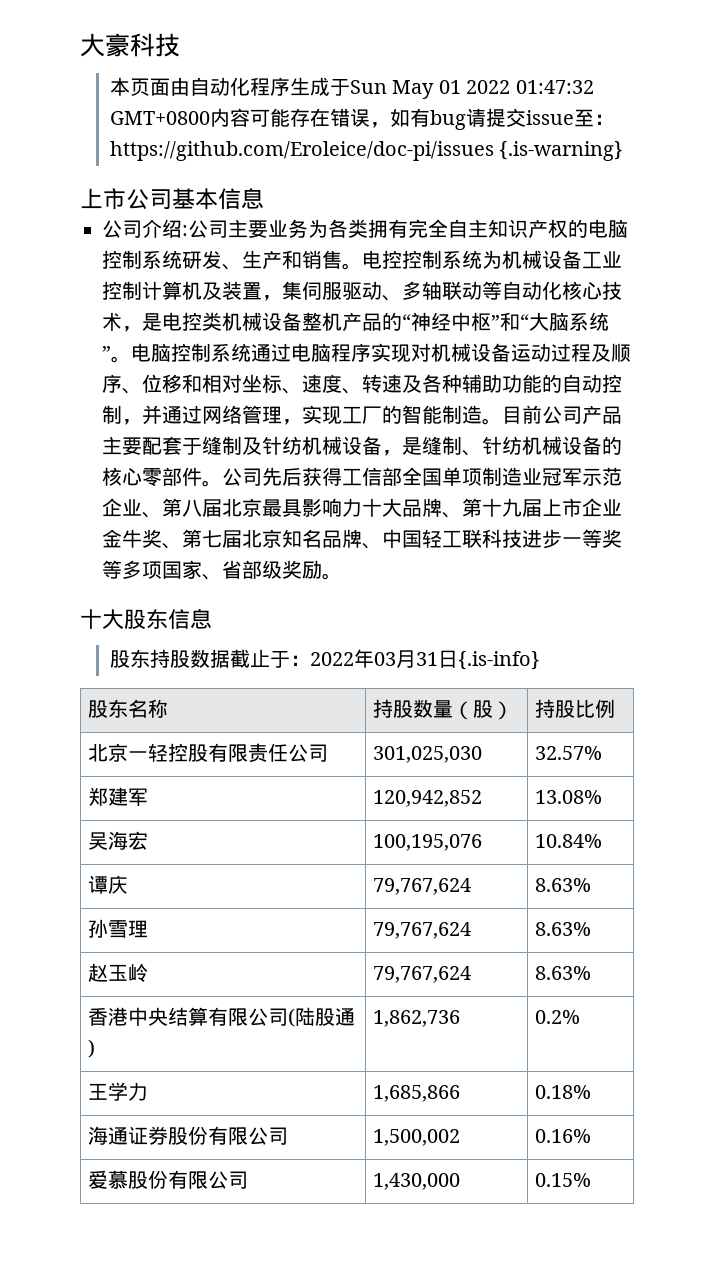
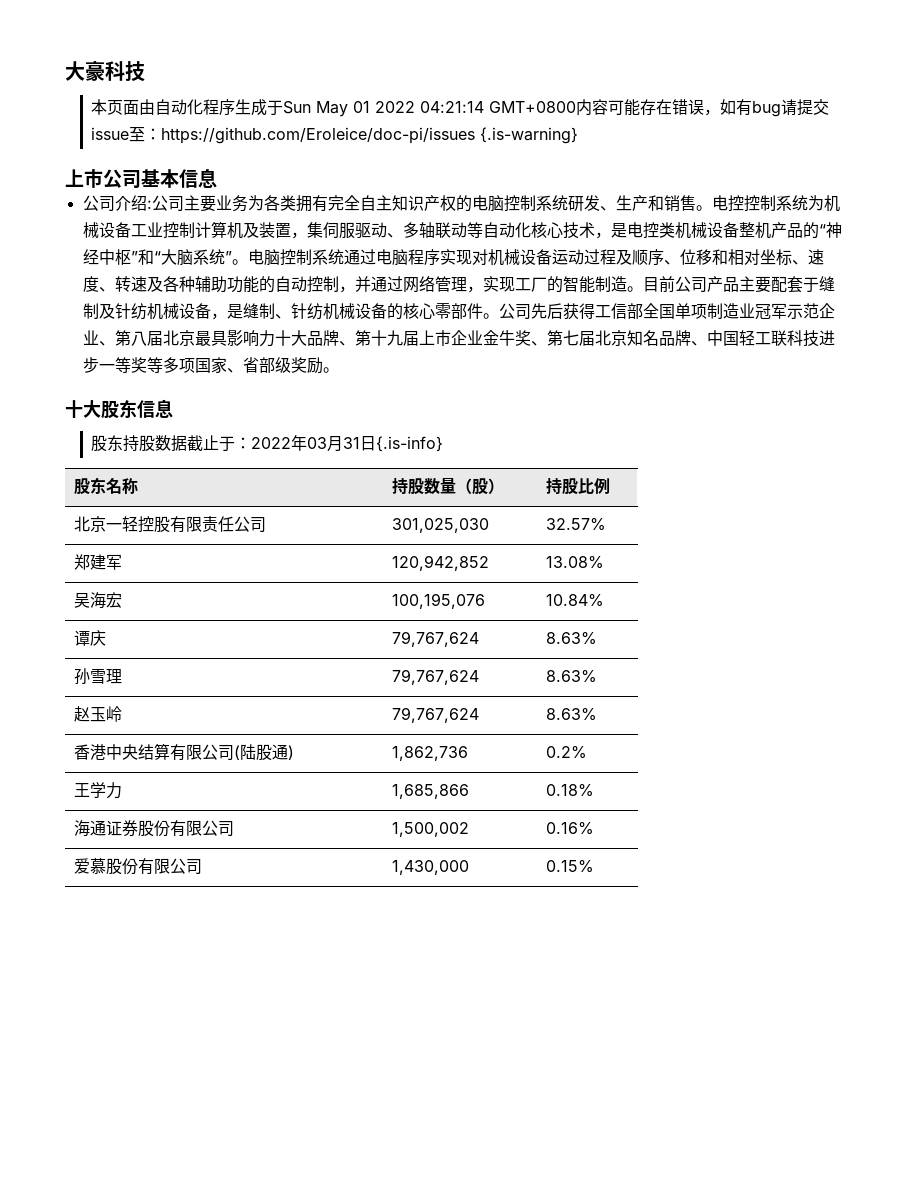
- 本页面由自动化程序生成于Sun May 01 2022 01:47:32 GMT+0800内容可能存在错误，如有bug请提交issue至：https://github.com/Eroleice/doc-pi/issues {.is-warning}
+ 本页面由自动化程序生成于Sun May 01 2022 04:21:14 GMT+0800内容可能存在错误，如有bug请提交issue至：https://github.com/Eroleice/doc-pi/issues {.is-warning}

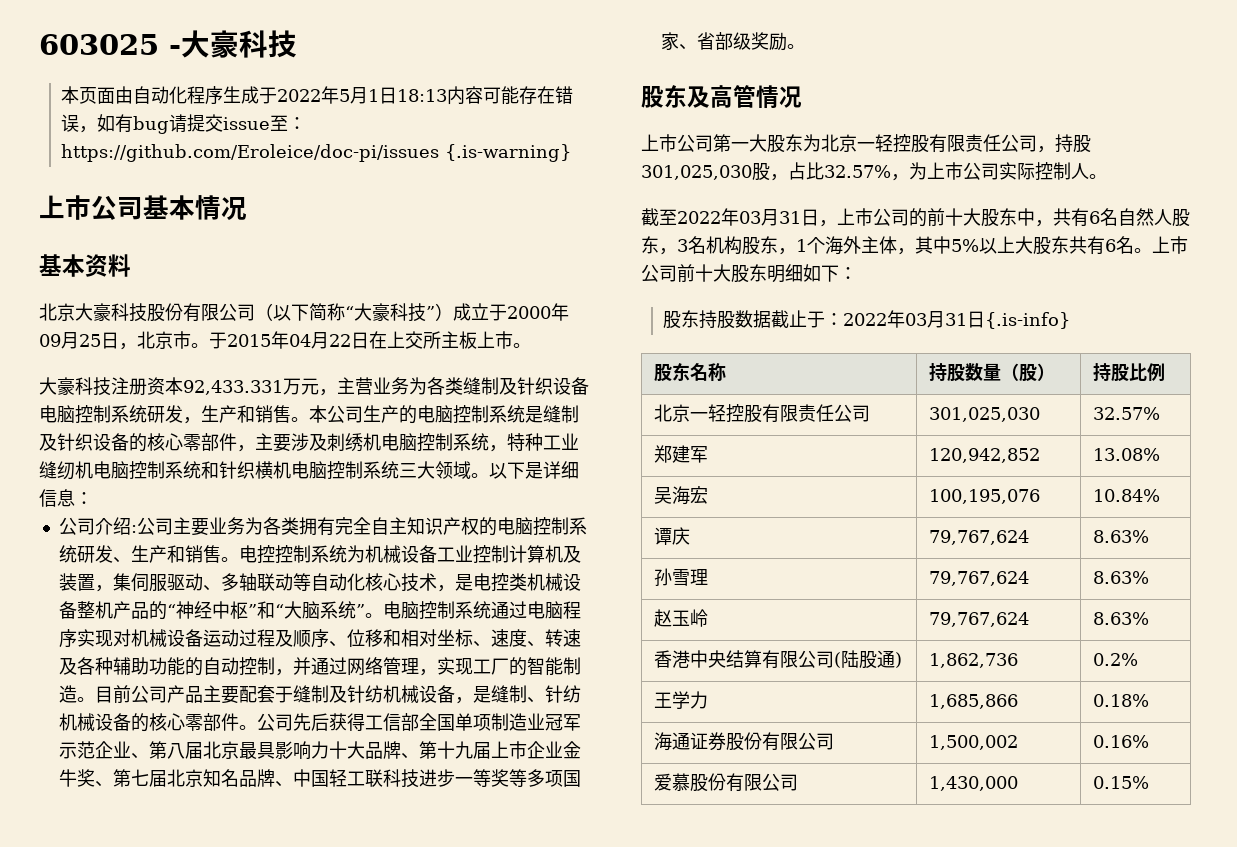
- 大豪科技
+ 603025 -大豪科技
- 本页面由自动化程序生成于Sun May 01 2022 04:21:14 GMT+0800内容可能存在错误，如有bug请提交issue至：https://github.com/Eroleice/doc-pi/issues {.is-warning}
+ 本页面由自动化程序生成于2022年5月1日18:13内容可能存在错误，如有bug请提交issue至：https://github.com/Eroleice/doc-pi/issues {.is-warning}
- 上市公司基本信息
+ 上市公司基本情况
+ 基本资料
+ 北京大豪科技股份有限公司（以下简称“大豪科技”）成立于2000年09月25日，北京市。于2015年04月22日在上交所主板上市。
+ 大豪科技注册资本92,433.331万元，主营业务为各类缝制及针织设备电脑控制系统研发，生产和销售。本公司生产的电脑控制系统是缝制及针织设备的核心零部件，主要涉及刺绣机电脑控制系统，特种工业缝纫机电脑控制系统和针织横机电脑控制系统三大领域。以下是详细信息：
- 十大股东信息
+ 股东及高管情况
+ 上市公司第一大股东为北京一轻控股有限责任公司，持股301,025,030股，占比32.57%，为上市公司实际控制人。
+ 截至2022年03月31日，上市公司的前十大股东中，共有6名自然人股东，3名机构股东，1个海外主体，其中5%以上大股东共有6名。上市公司前十大股东明细如下：

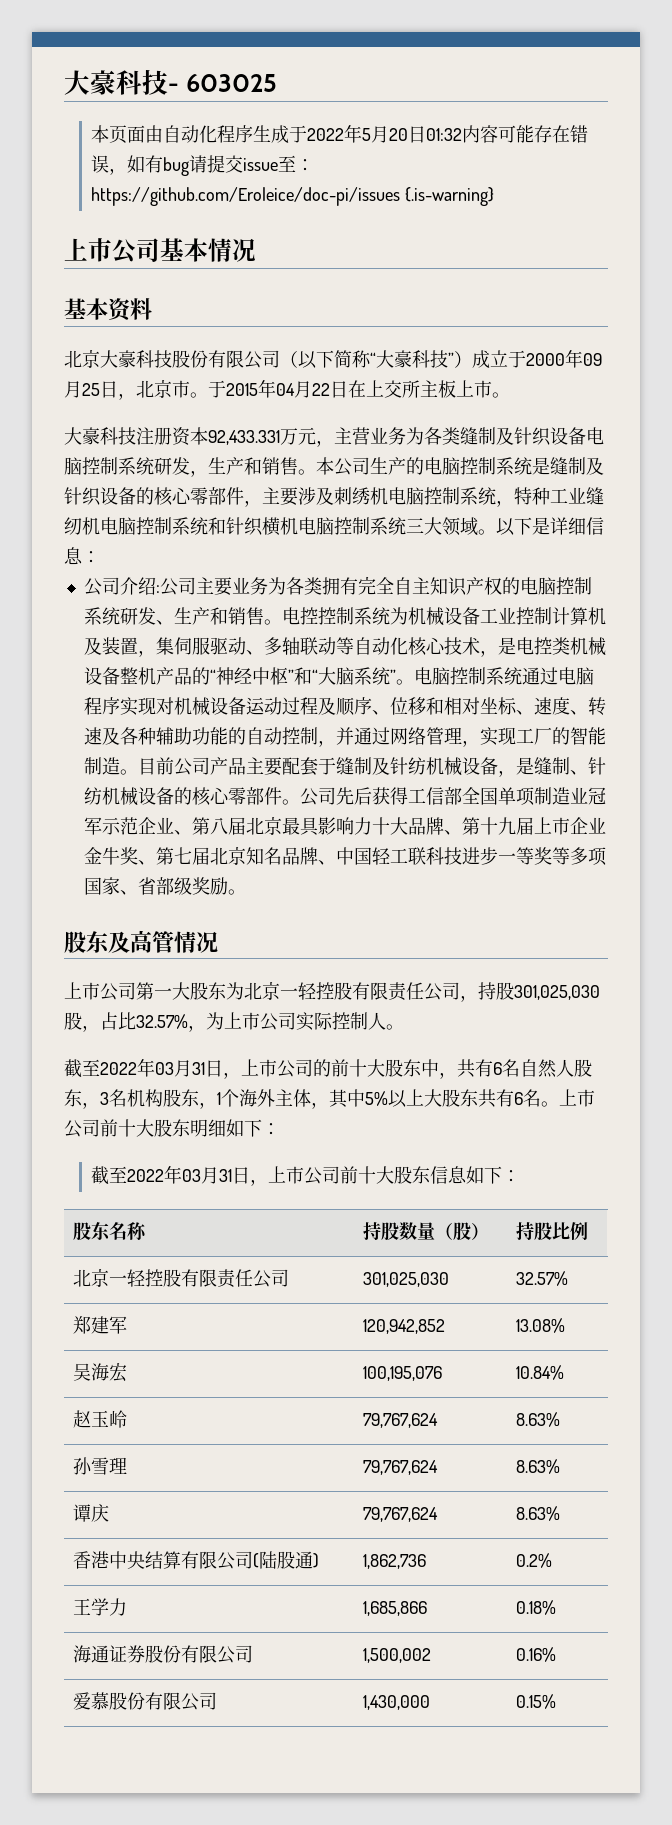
- 603025 -大豪科技
+ 大豪科技- 603025
- 本页面由自动化程序生成于2022年5月1日18:13内容可能存在错误，如有bug请提交issue至：https://github.com/Eroleice/doc-pi/issues {.is-warning}
+ 本页面由自动化程序生成于2022年5月20日01:32内容可能存在错误，如有bug请提交issue至：https://github.com/Eroleice/doc-pi/issues {.is-warning}
- 股东持股数据截止于：2022年03月31日{.is-info}
+ 截至2022年03月31日，上市公司前十大股东信息如下：
- 谭庆 | 79,767,624 | 8.63%
+ 赵玉岭 | 79,767,624 | 8.63%
- 赵玉岭 | 79,767,624 | 8.63%
+ 谭庆 | 79,767,624 | 8.63%

